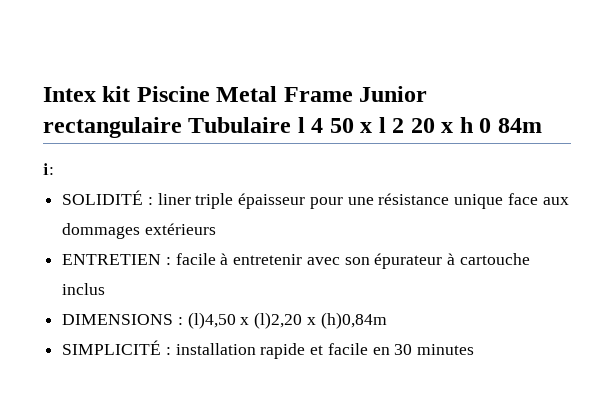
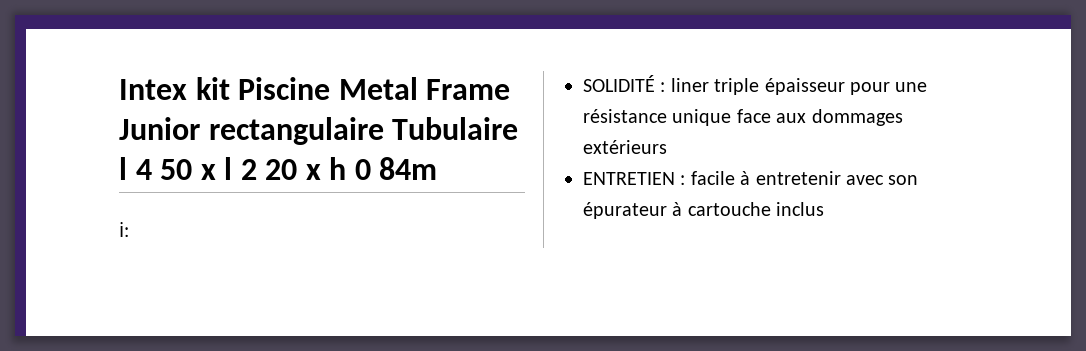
- DIMENSIONS : (l)4,50 x (l)2,20 x (h)0,84m
- SIMPLICITÉ : installation rapide et facile en 30 minutes

